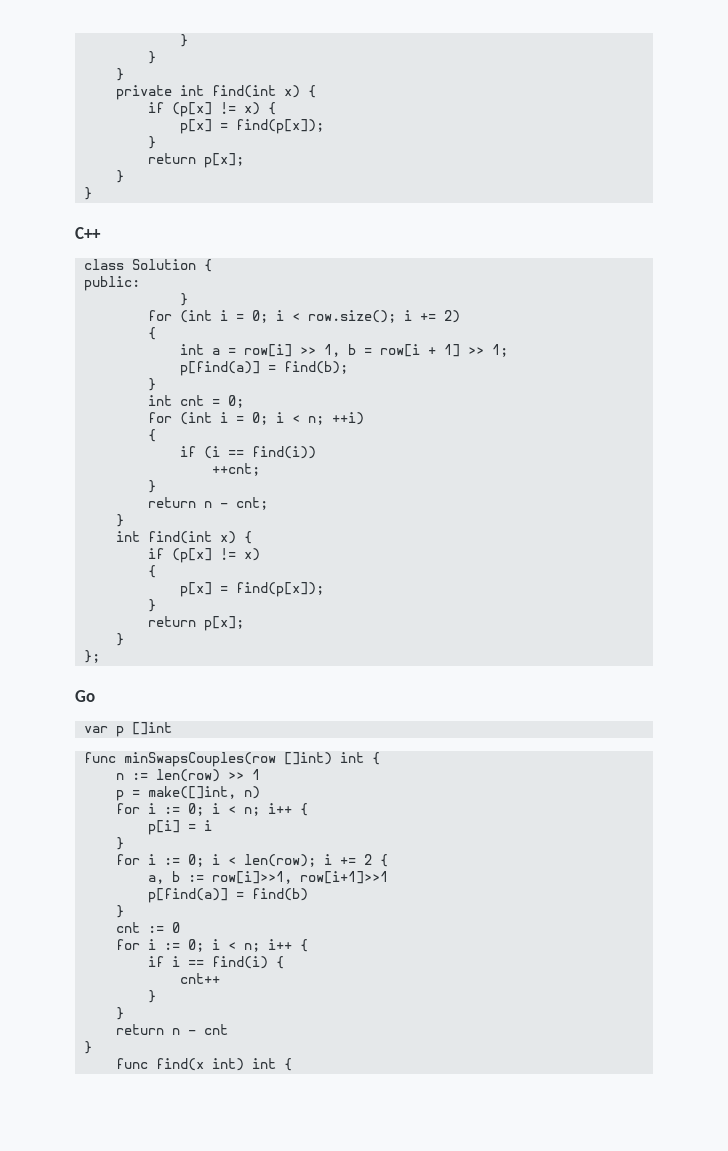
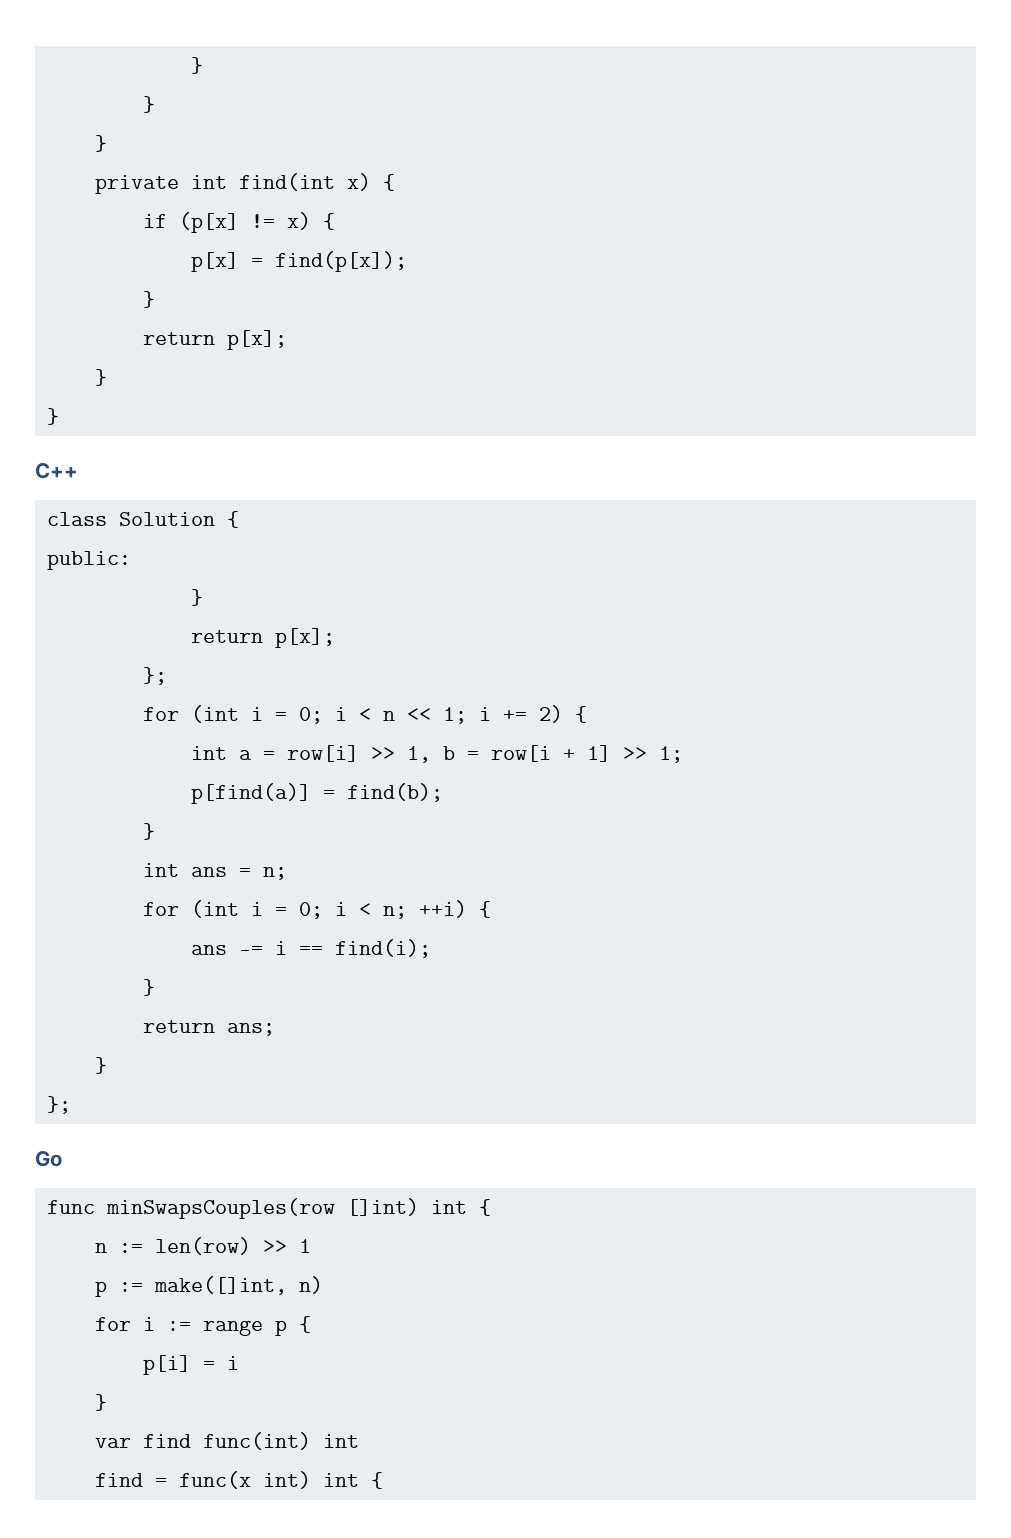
  public:
  }
- for (int i = 0; i < row.size(); i += 2)
- {
+ return p[x];
+ };
+ for (int i = 0; i < n << 1; i += 2) {
- int cnt = 0;
+ int ans = n;
- for (int i = 0; i < n; ++i)
- {
- if (i == find(i))
- ++cnt;
+ for (int i = 0; i < n; ++i) {
+ ans -= i == find(i);
  }
- return n - cnt;
- }
- int find(int x) {
- if (p[x] != x)
- {
- p[x] = find(p[x]);
- }
- return p[x];
+ return ans;
- var p []int
- p = make([]int, n)
- for i := 0; i < n; i++ {
+ p := make([]int, n)
+ for i := range p {
- for i := 0; i < len(row); i += 2 {
- a, b := row[i]>>1, row[i+1]>>1
- p[find(a)] = find(b)
- }
- cnt := 0
- for i := 0; i < n; i++ {
- if i == find(i) {
- cnt++
- }
- }
- return n - cnt
- }
- func find(x int) int {
+ var find func(int) int
+ find = func(x int) int {

